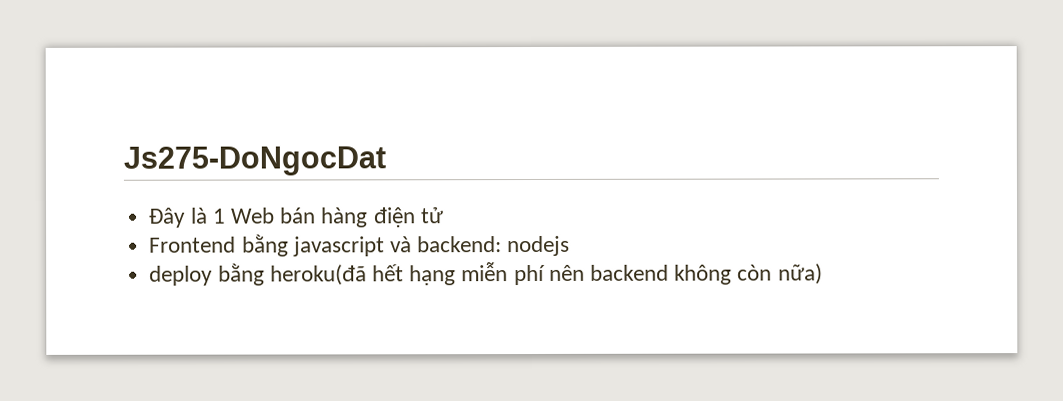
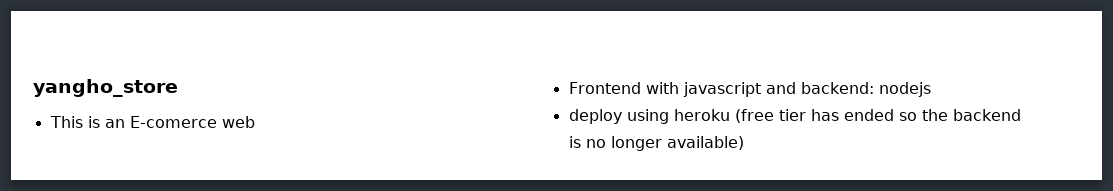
- Js275-DoNgocDat
- Đây là 1 Web bán hàng điện tử
- Frontend bằng javascript và backend: nodejs
- deploy bằng heroku(đã hết hạng miễn phí nên backend không còn nữa)
+ yangho_store
+ This is an E-comerce web
+ Frontend with javascript and backend: nodejs
+ deploy using heroku (free tier has ended so the backend is no longer available)

